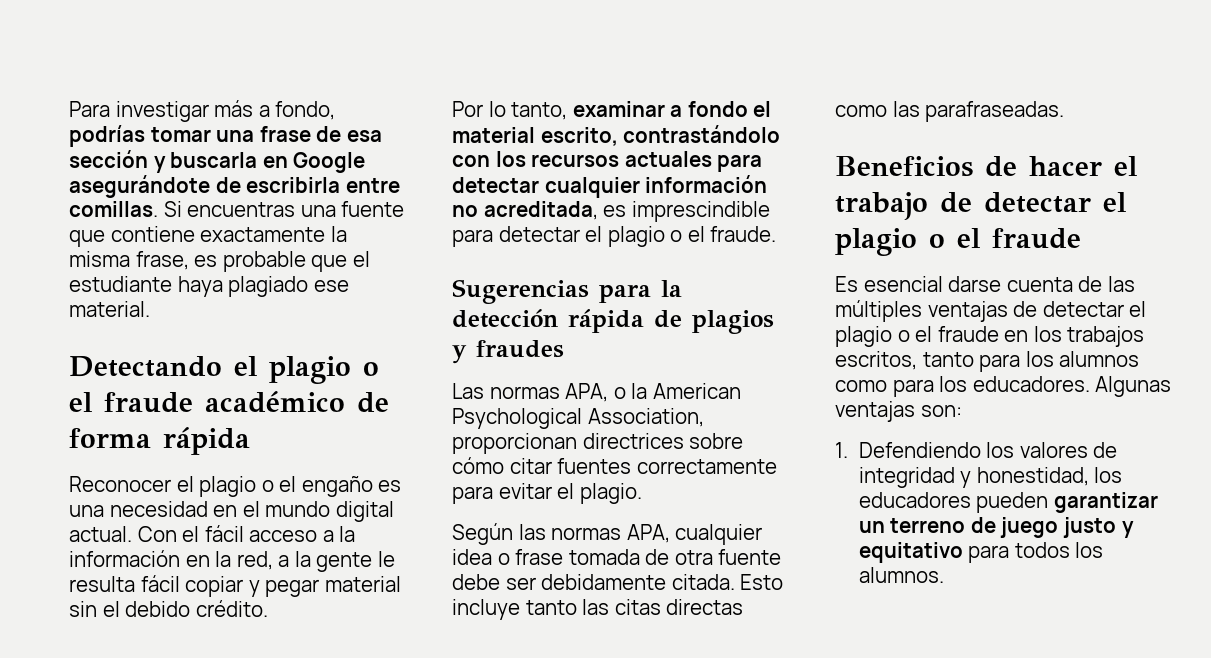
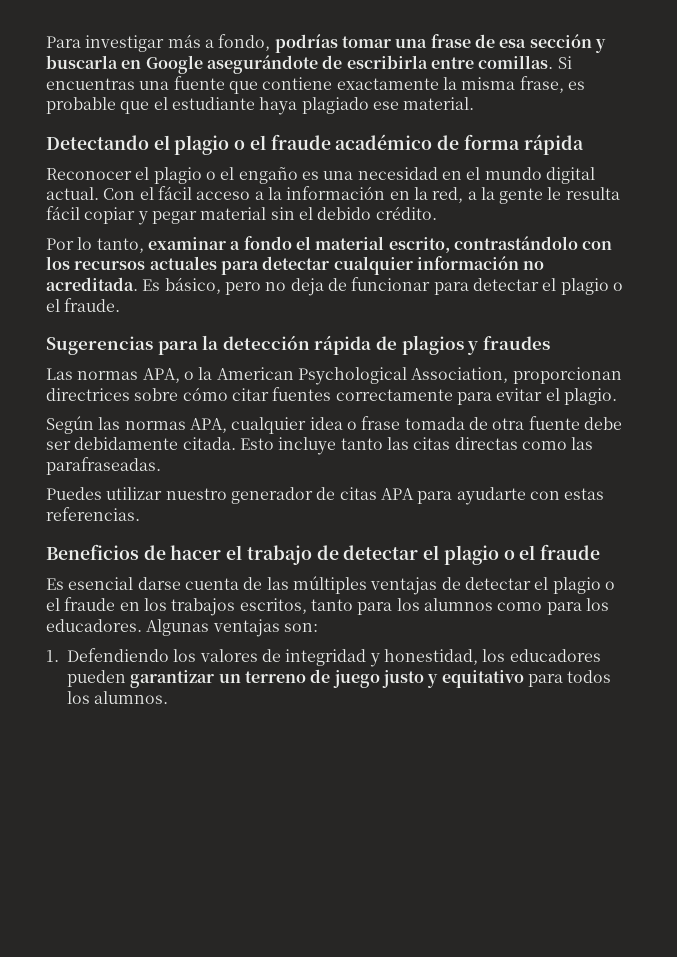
- Por lo tanto, examinar a fondo el material escrito, contrastándolo con los recursos actuales para detectar cualquier información no acreditada, es imprescindible para detectar el plagio o el fraude.
+ Por lo tanto, examinar a fondo el material escrito, contrastándolo con los recursos actuales para detectar cualquier información no acreditada. Es básico, pero no deja de funcionar para detectar el plagio o el fraude.
+ Puedes utilizar nuestro generador de citas APA para ayudarte con estas referencias.

